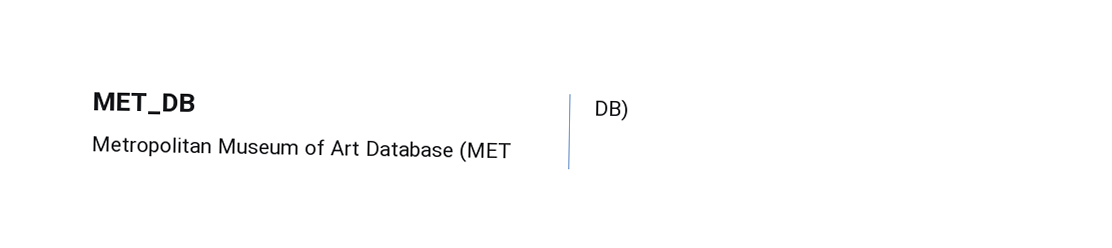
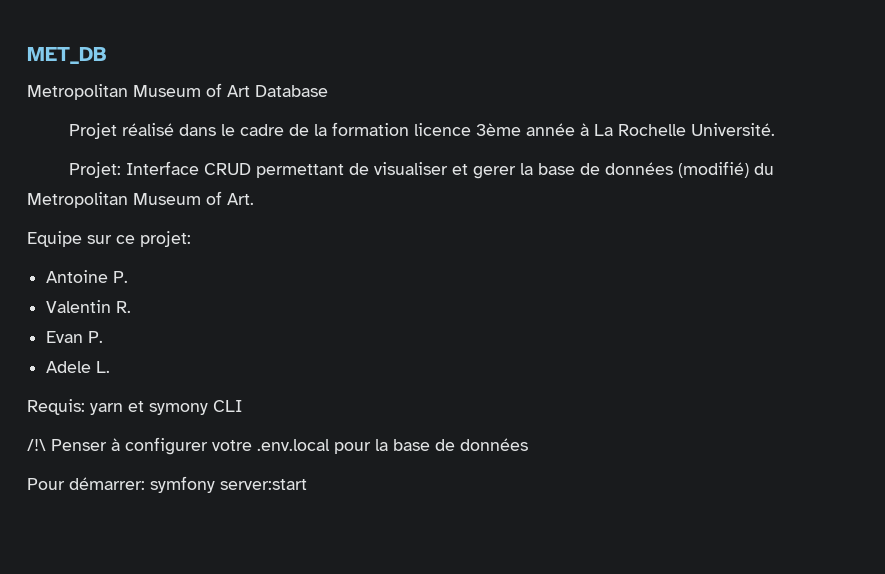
- Metropolitan Museum of Art Database (MET DB)
+ Metropolitan Museum of Art Database
+ Projet réalisé dans le cadre de la formation licence 3ème année à La Rochelle Université.
+ Projet: Interface CRUD permettant de visualiser et gerer la base de données (modifié) du Metropolitan Museum of Art.
+ Equipe sur ce projet:
+ Antoine P.
+ Valentin R.
+ Evan P.
+ Adele L.
+ Requis: yarn et symony CLI
+ /!\ Penser à configurer votre .env.local pour la base de données
+ Pour démarrer: symfony server:start

